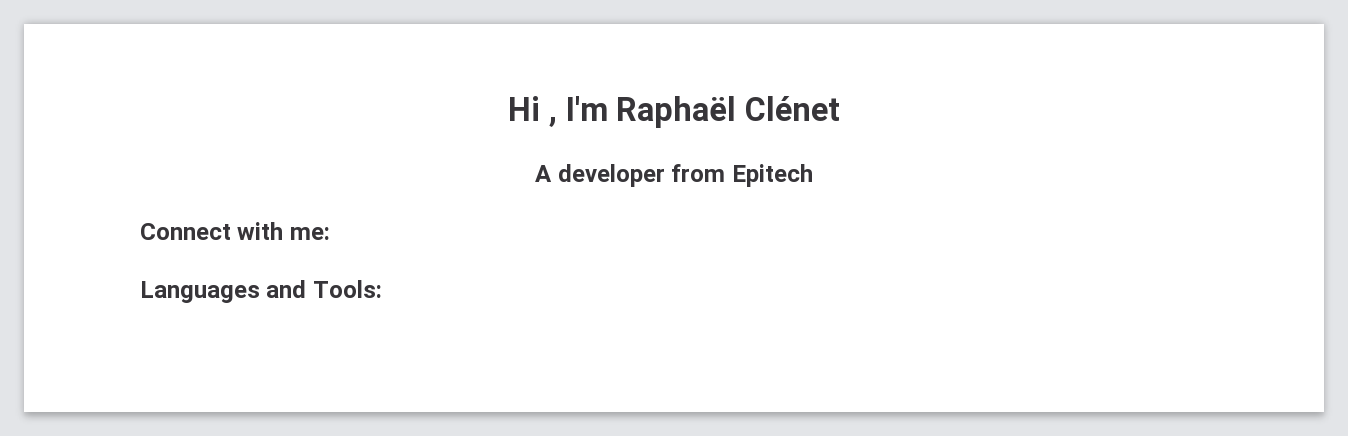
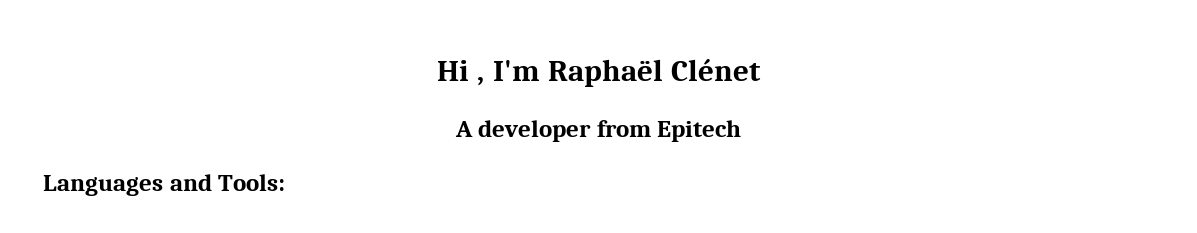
- Connect with me:

